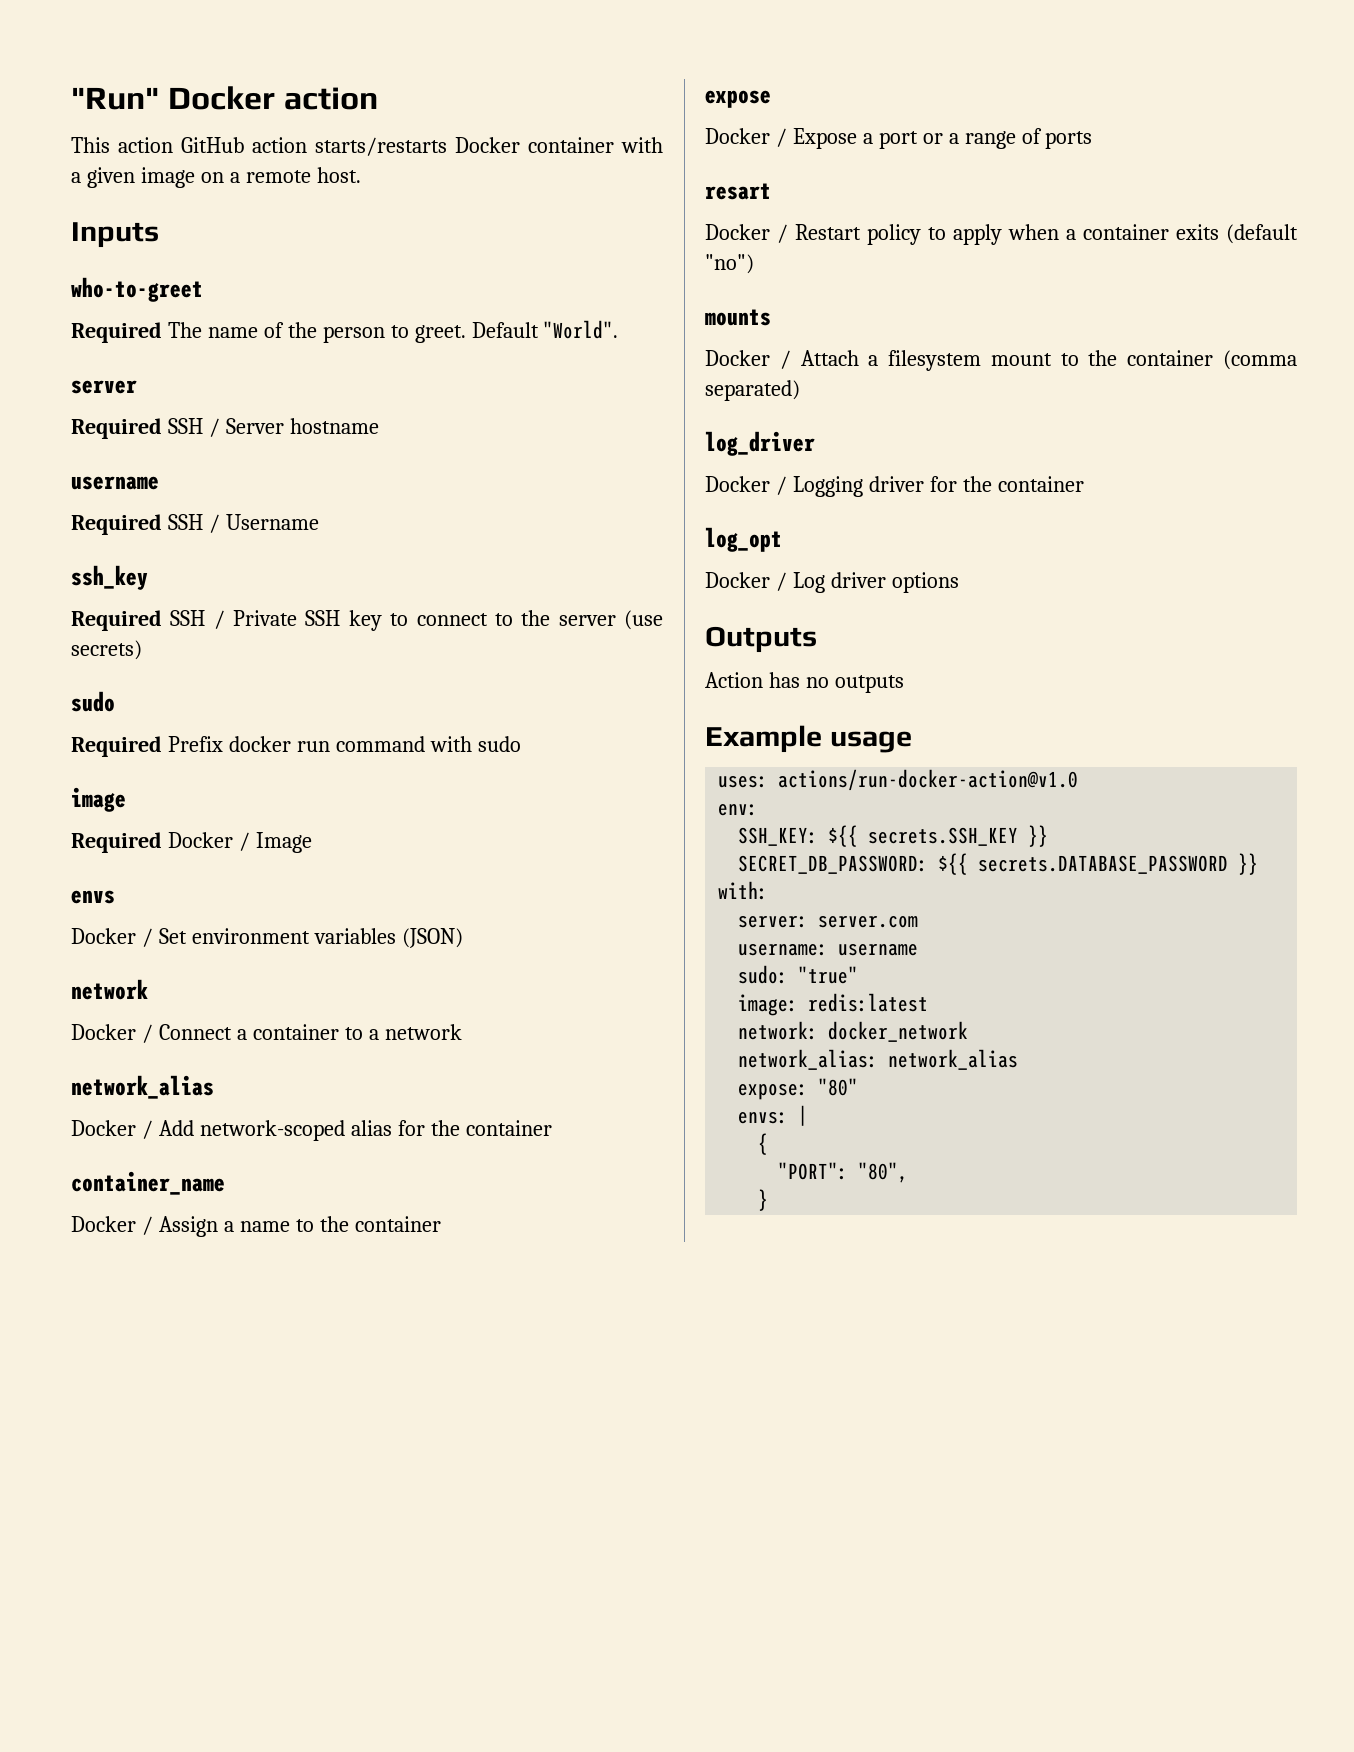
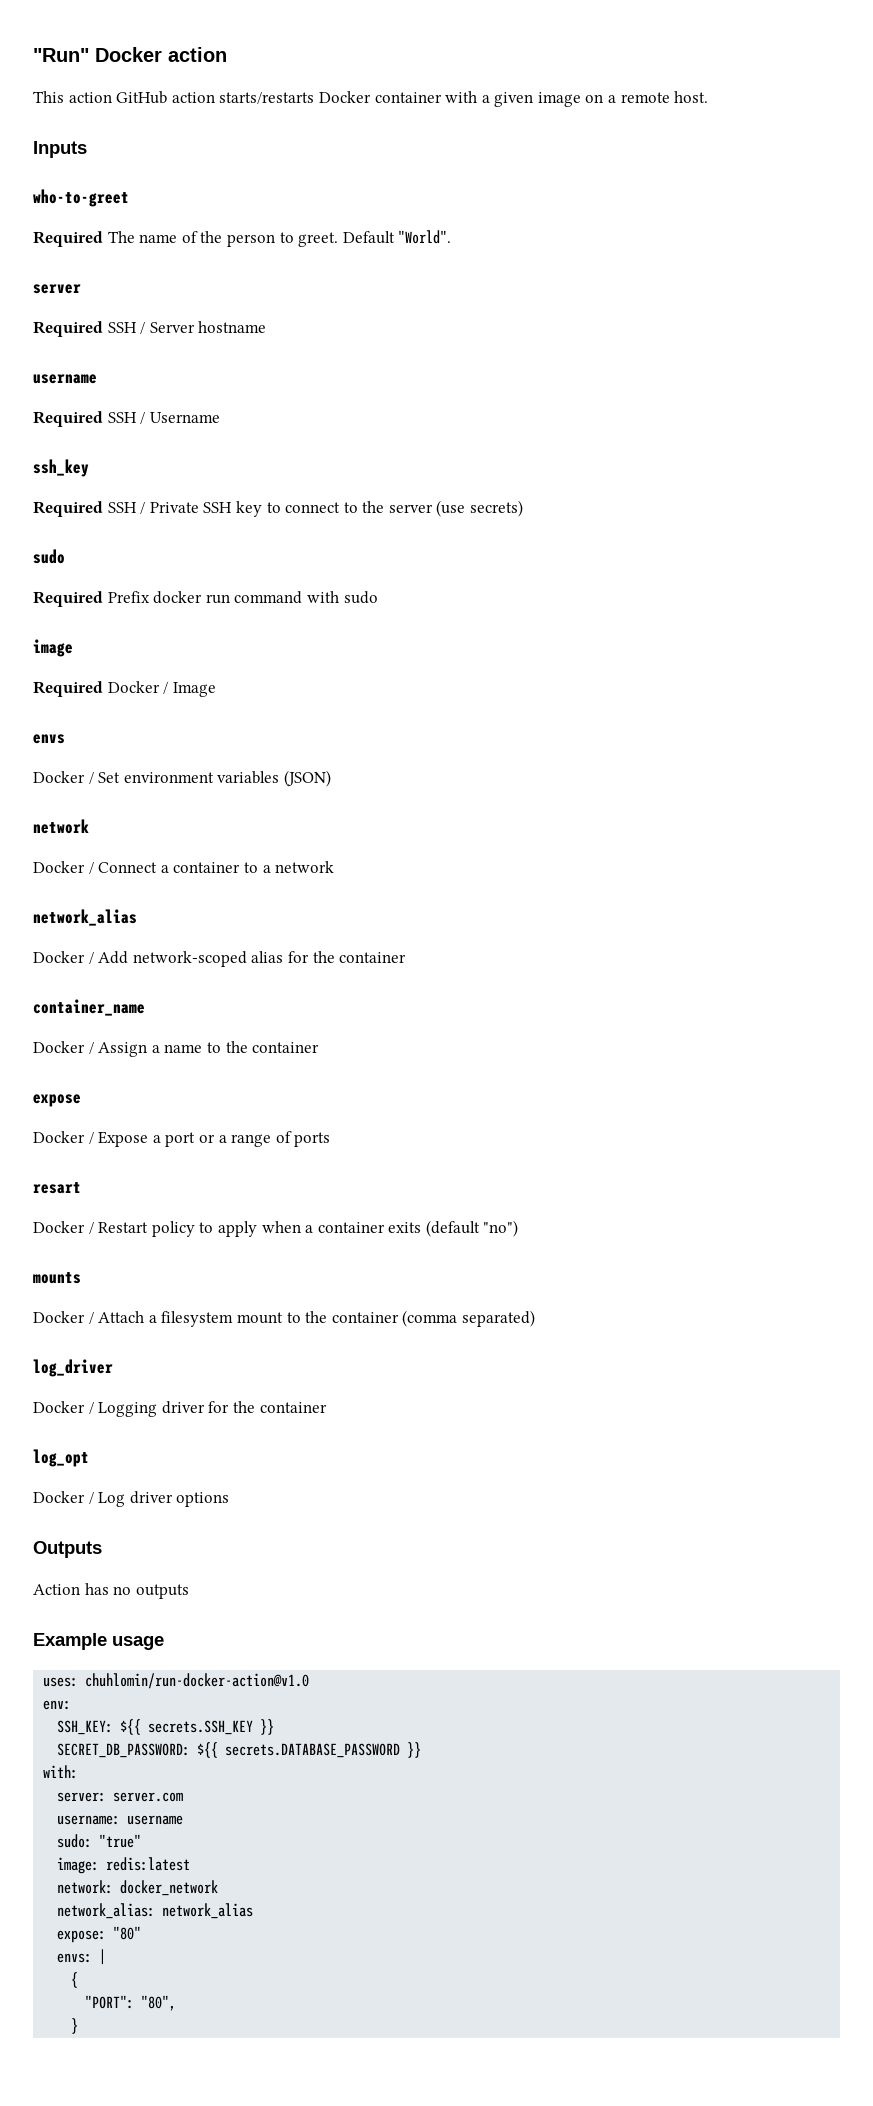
- uses: actions/run-docker-action@v1.0
+ uses: chuhlomin/run-docker-action@v1.0

